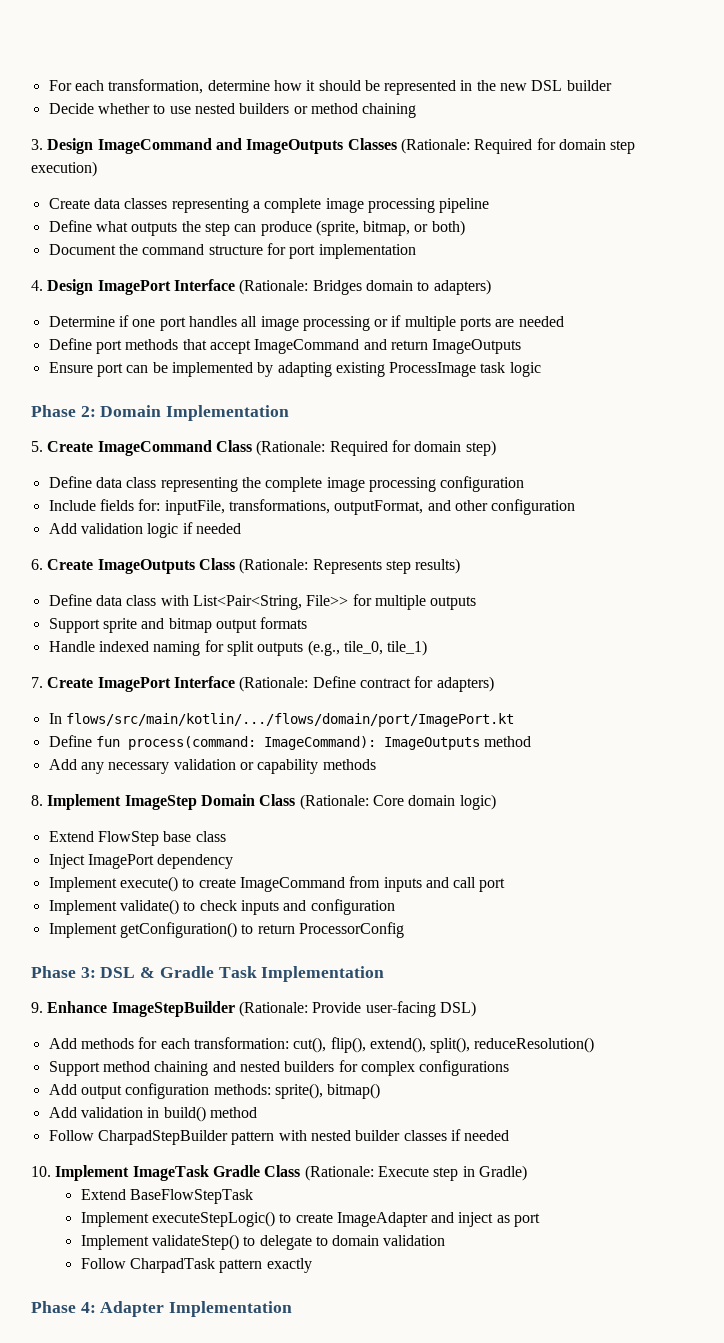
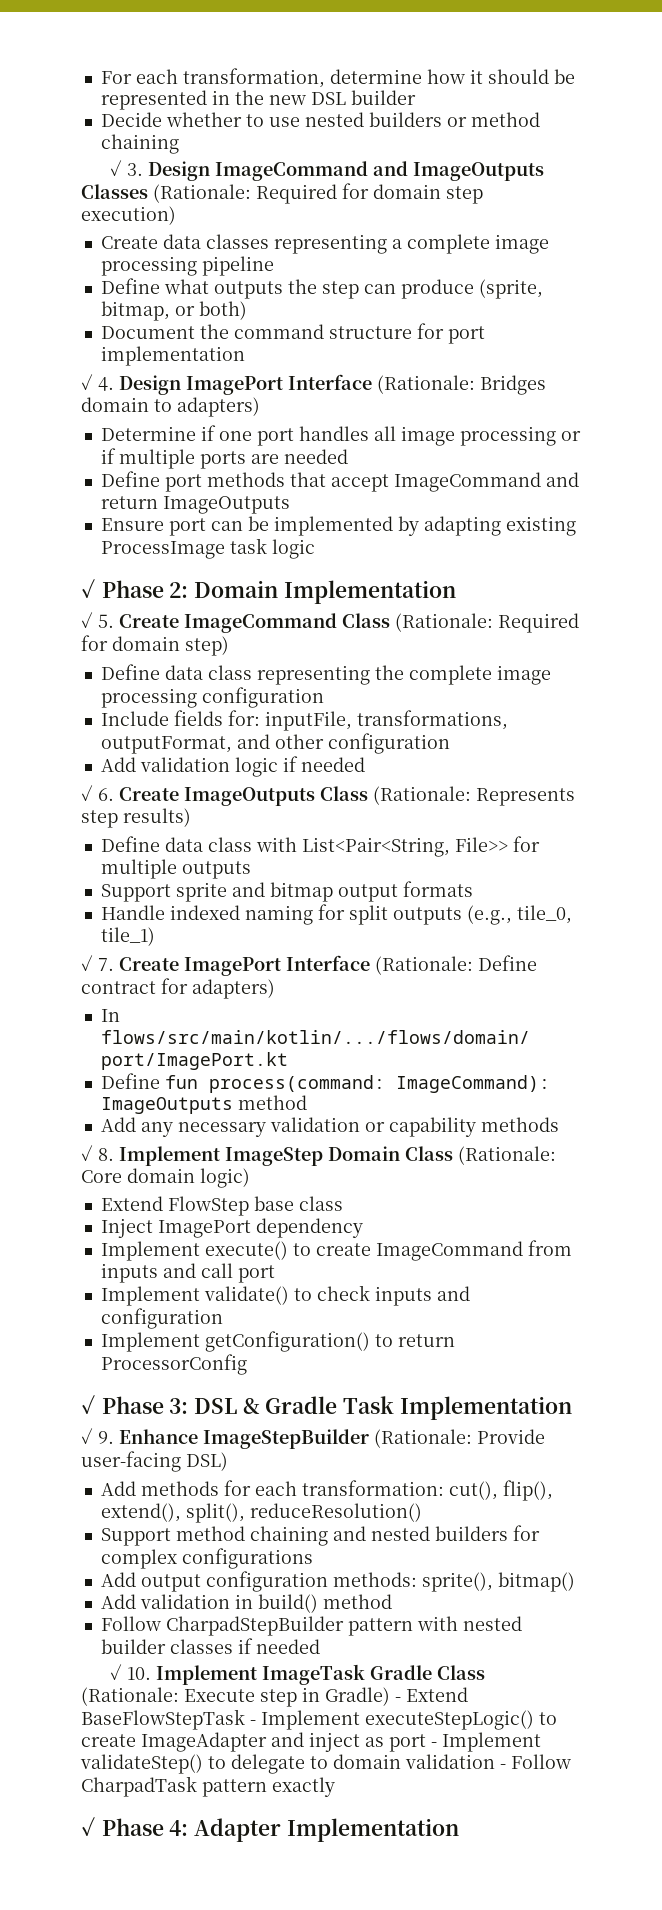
- 3. Design ImageCommand and ImageOutputs Classes (Rationale: Required for domain step execution)
+ ✓ 3. Design ImageCommand and ImageOutputs Classes (Rationale: Required for domain step execution)
- 4. Design ImagePort Interface (Rationale: Bridges domain to adapters)
+ ✓ 4. Design ImagePort Interface (Rationale: Bridges domain to adapters)
- Phase 2: Domain Implementation
+ ✓ Phase 2: Domain Implementation
- 5. Create ImageCommand Class (Rationale: Required for domain step)
+ ✓ 5. Create ImageCommand Class (Rationale: Required for domain step)
- 6. Create ImageOutputs Class (Rationale: Represents step results)
+ ✓ 6. Create ImageOutputs Class (Rationale: Represents step results)
- 7. Create ImagePort Interface (Rationale: Define contract for adapters)
+ ✓ 7. Create ImagePort Interface (Rationale: Define contract for adapters)
- 8. Implement ImageStep Domain Class (Rationale: Core domain logic)
+ ✓ 8. Implement ImageStep Domain Class (Rationale: Core domain logic)
- Phase 3: DSL & Gradle Task Implementation
+ ✓ Phase 3: DSL & Gradle Task Implementation
- 9. Enhance ImageStepBuilder (Rationale: Provide user-facing DSL)
+ ✓ 9. Enhance ImageStepBuilder (Rationale: Provide user-facing DSL)
- 10. Implement ImageTask Gradle Class (Rationale: Execute step in Gradle)
- Extend BaseFlowStepTask
- Implement executeStepLogic() to create ImageAdapter and inject as port
- Implement validateStep() to delegate to domain validation
- Follow CharpadTask pattern exactly
+ ✓ 10. Implement ImageTask Gradle Class (Rationale: Execute step in Gradle) - Extend BaseFlowStepTask - Implement executeStepLogic() to create ImageAdapter and inject as port - Implement validateStep() to delegate to domain validation - Follow CharpadTask pattern exactly
- Phase 4: Adapter Implementation
+ ✓ Phase 4: Adapter Implementation

